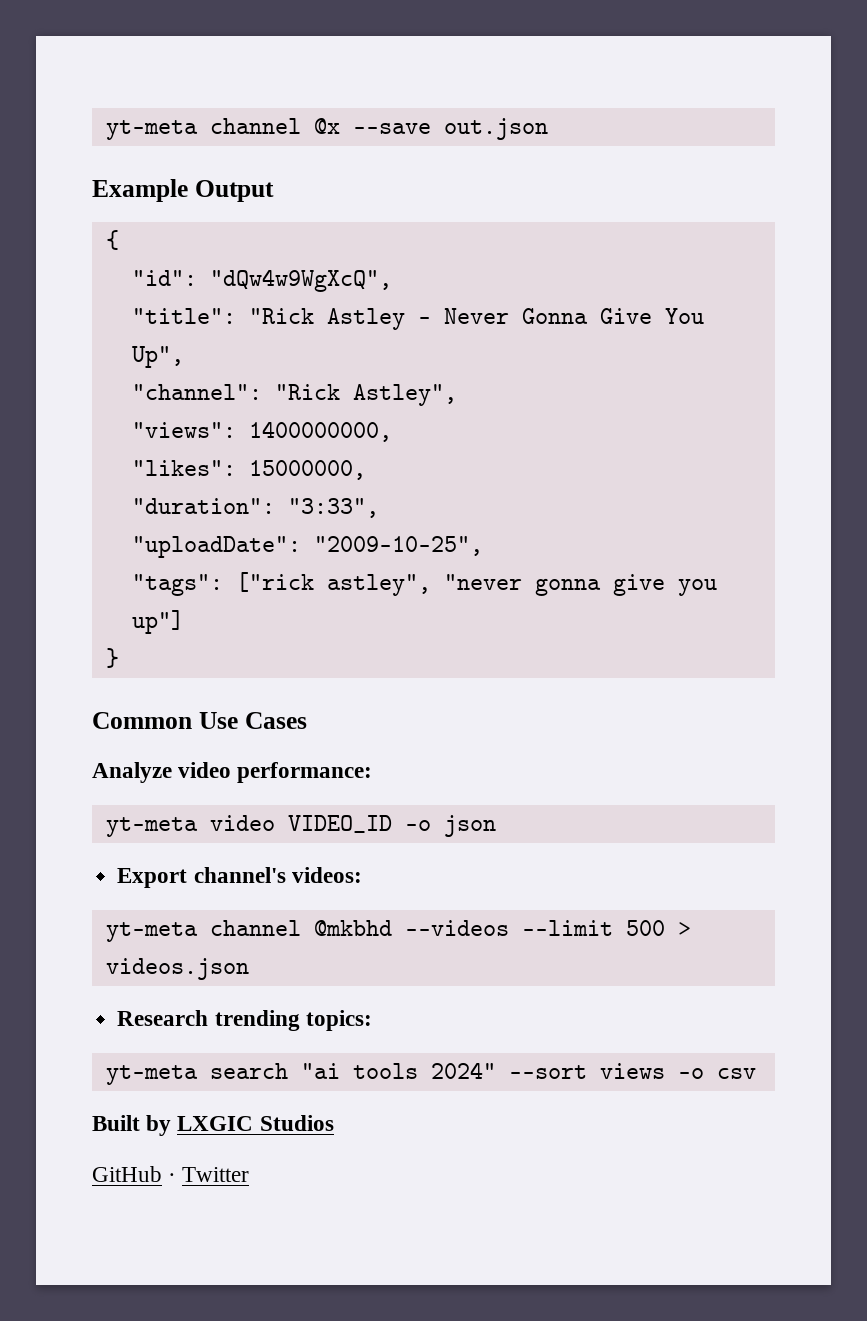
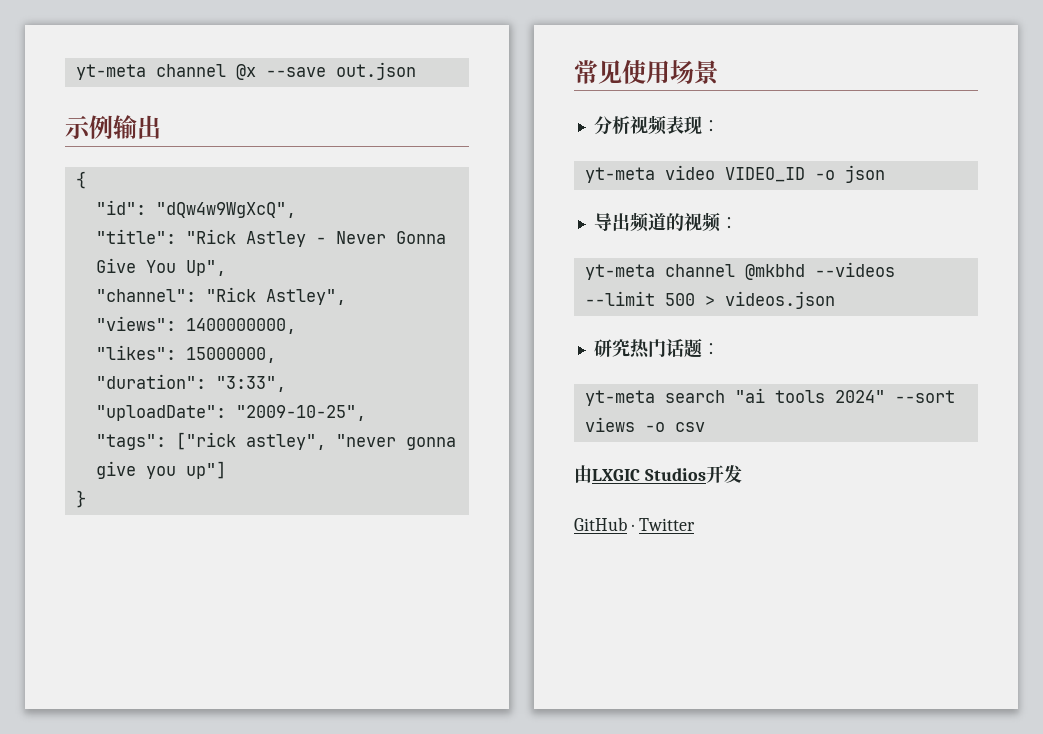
- Example Output
+ 示例输出
- Common Use Cases
- Analyze video performance:
+ 常见使用场景
+ 分析视频表现：
- Export channel's videos:
+ 导出频道的视频：
- Research trending topics:
+ 研究热门话题：
- Built by LXGIC Studios
+ 由LXGIC Studios开发

